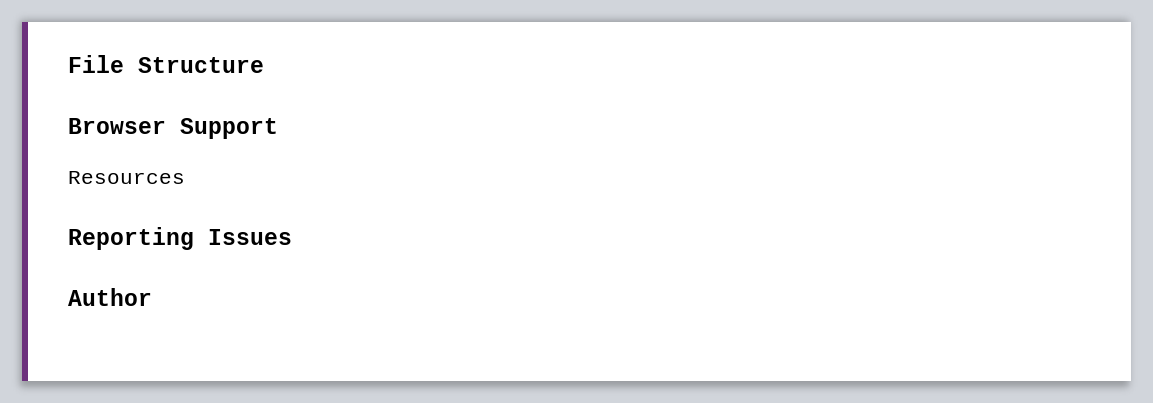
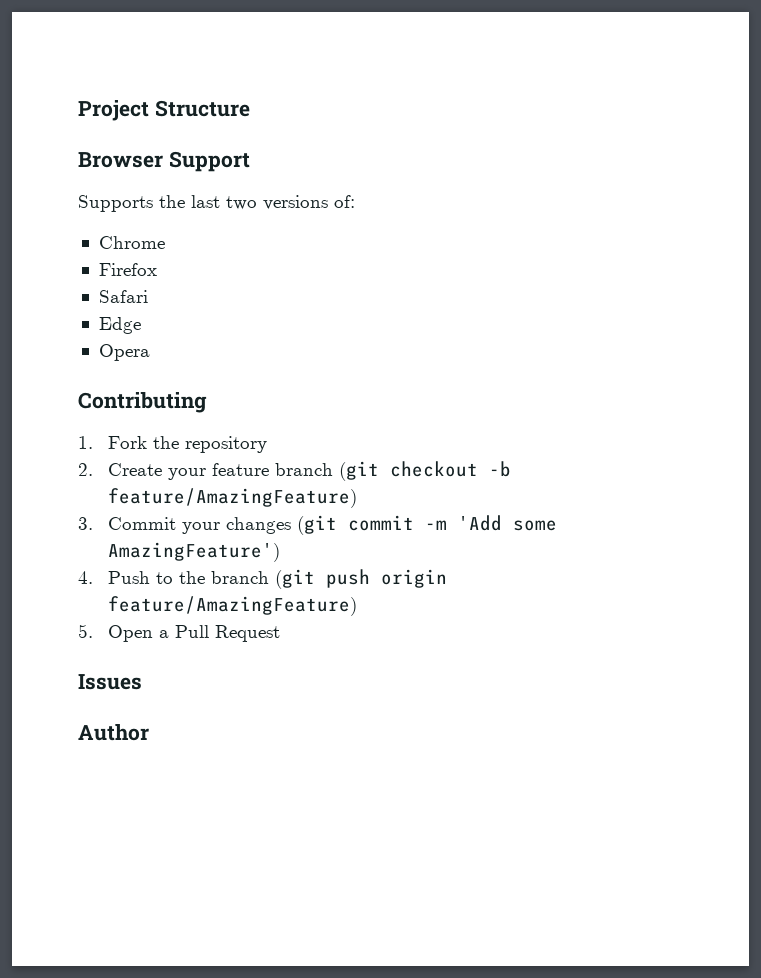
- File Structure
+ Project Structure
- Resources
- Reporting Issues
+ Supports the last two versions of:
+ Chrome
+ Firefox
+ Safari
+ Edge
+ Opera
+ Contributing
+ 1. Fork the repository
+ 2. Create your feature branch (git checkout -b feature/AmazingFeature)
+ 3. Commit your changes (git commit -m 'Add some AmazingFeature')
+ 4. Push to the branch (git push origin feature/AmazingFeature)
+ 5. Open a Pull Request
+ Issues

